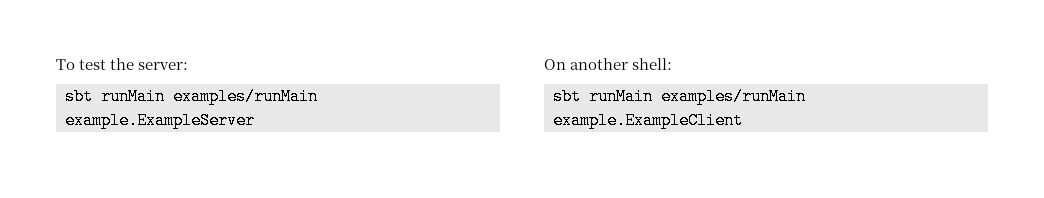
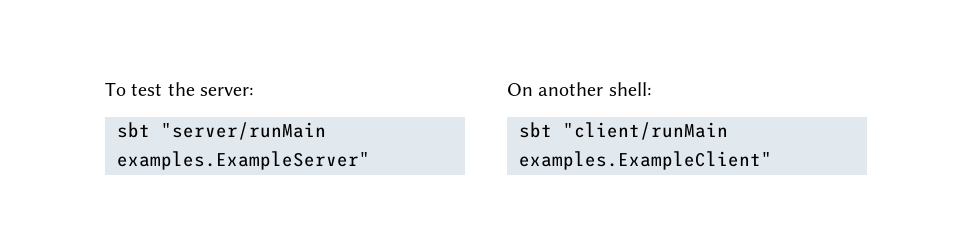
- sbt runMain examples/runMain example.ExampleServer
+ sbt "server/runMain examples.ExampleServer"
- sbt runMain examples/runMain example.ExampleClient
+ sbt "client/runMain examples.ExampleClient"

